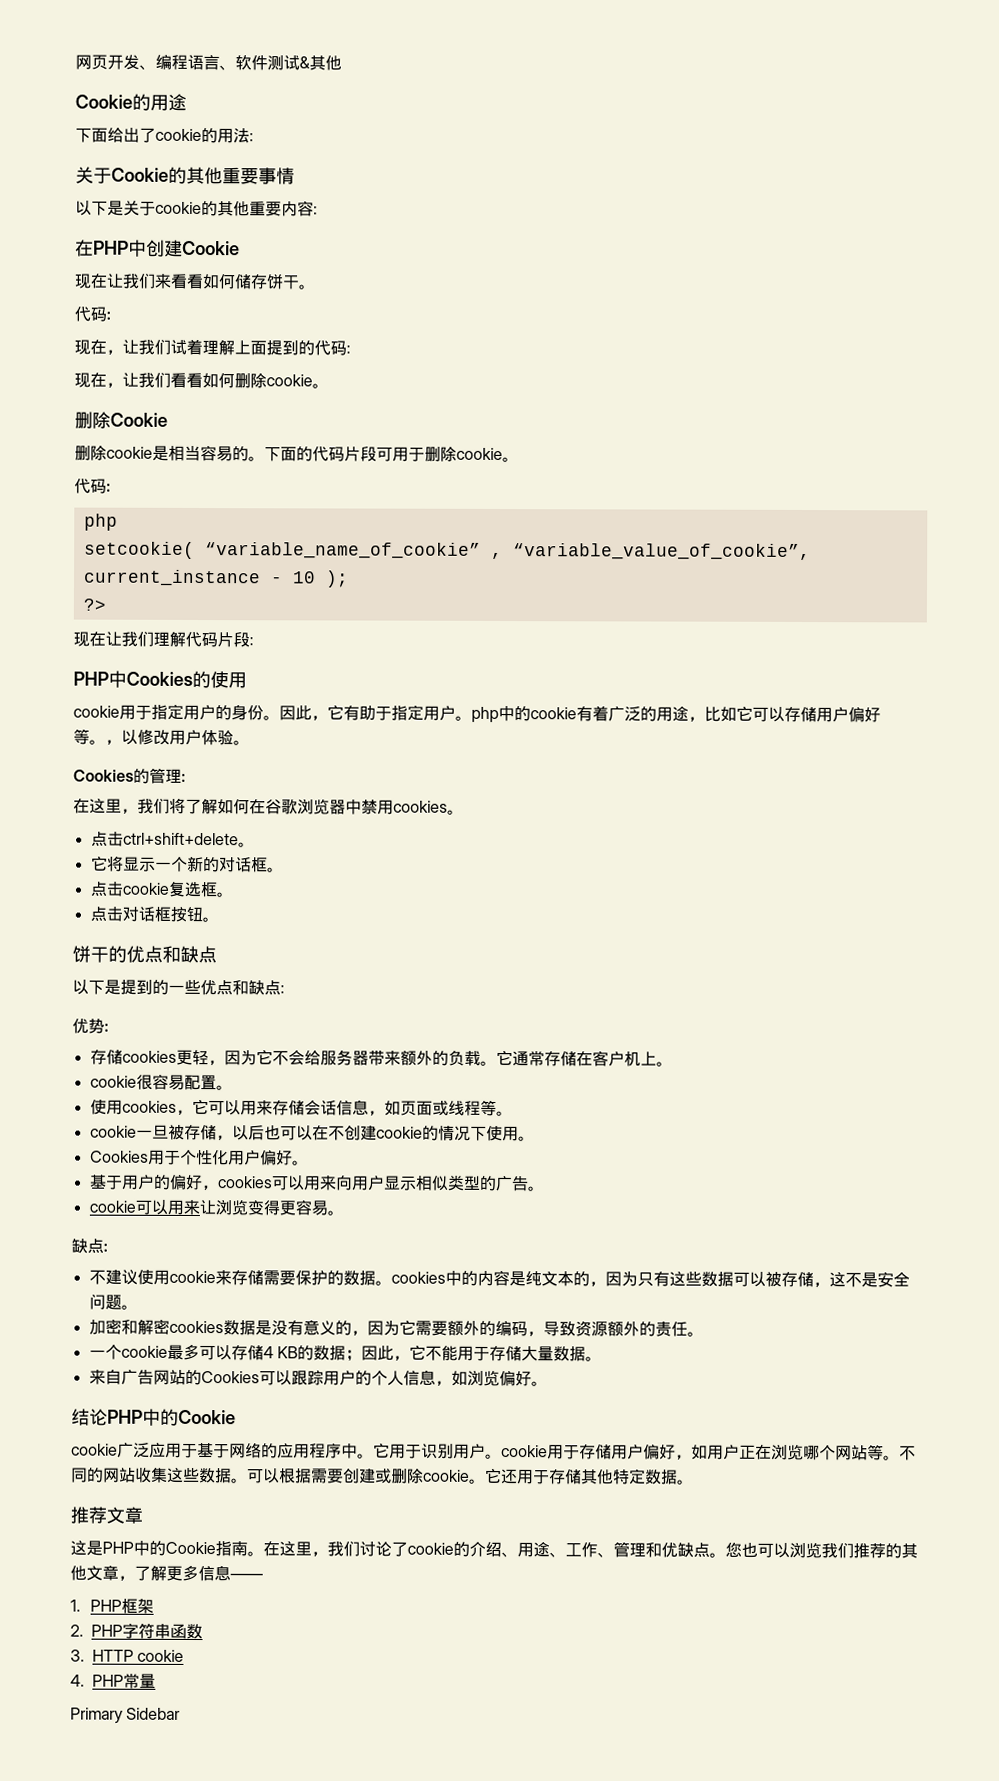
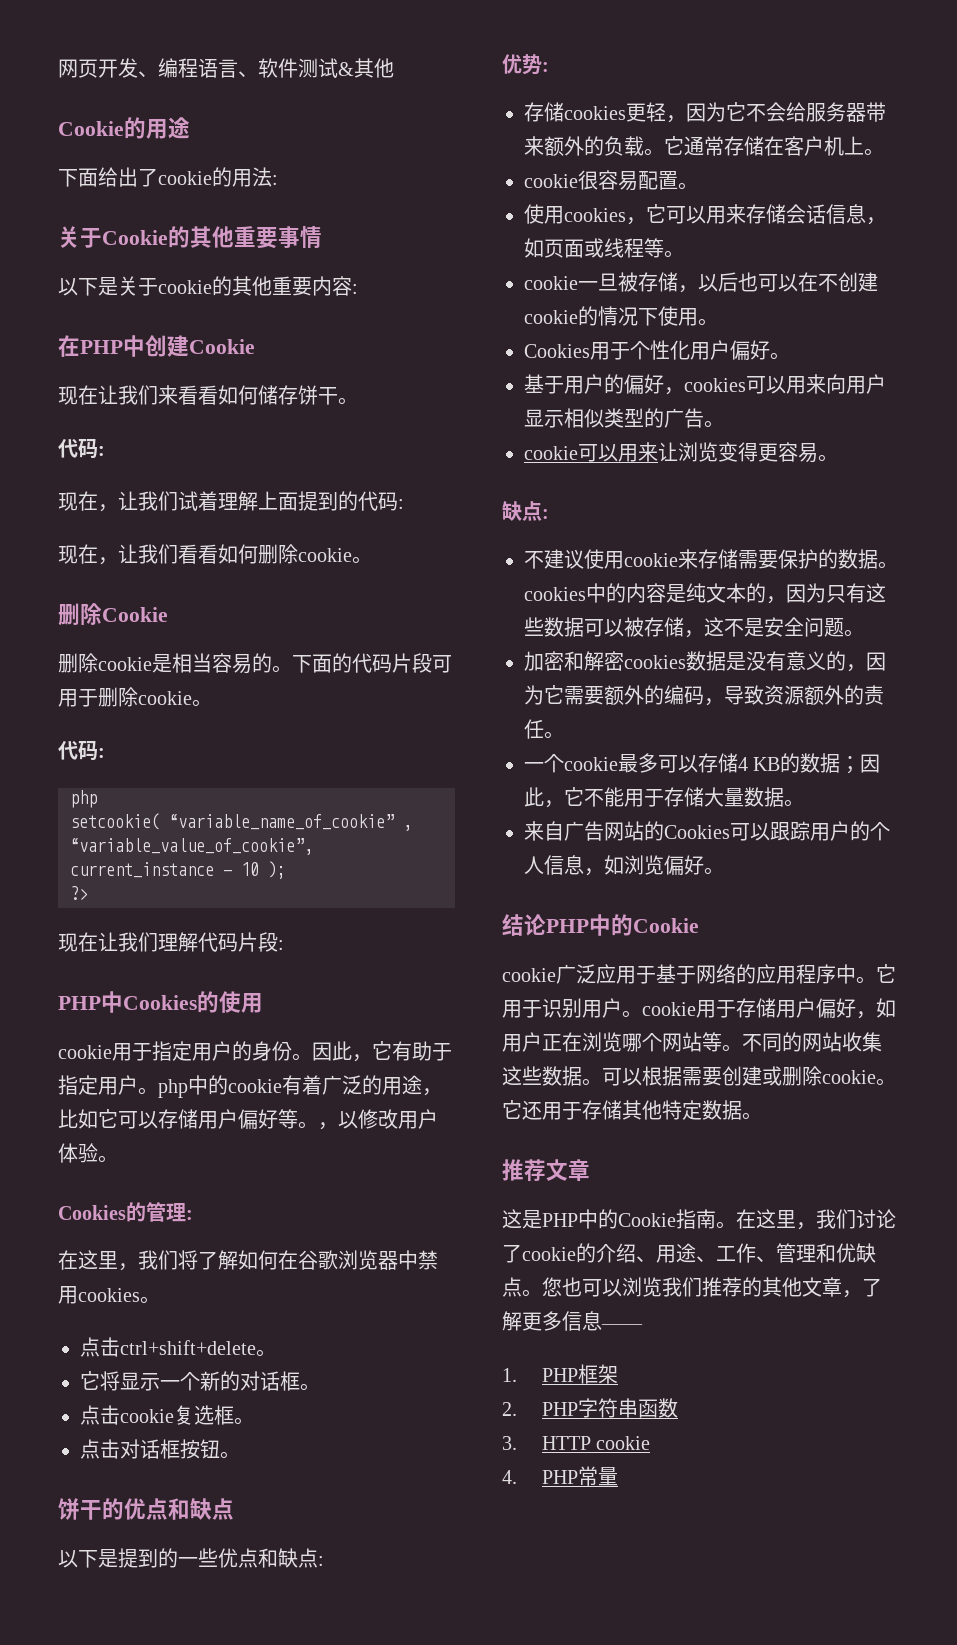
- Primary Sidebar

